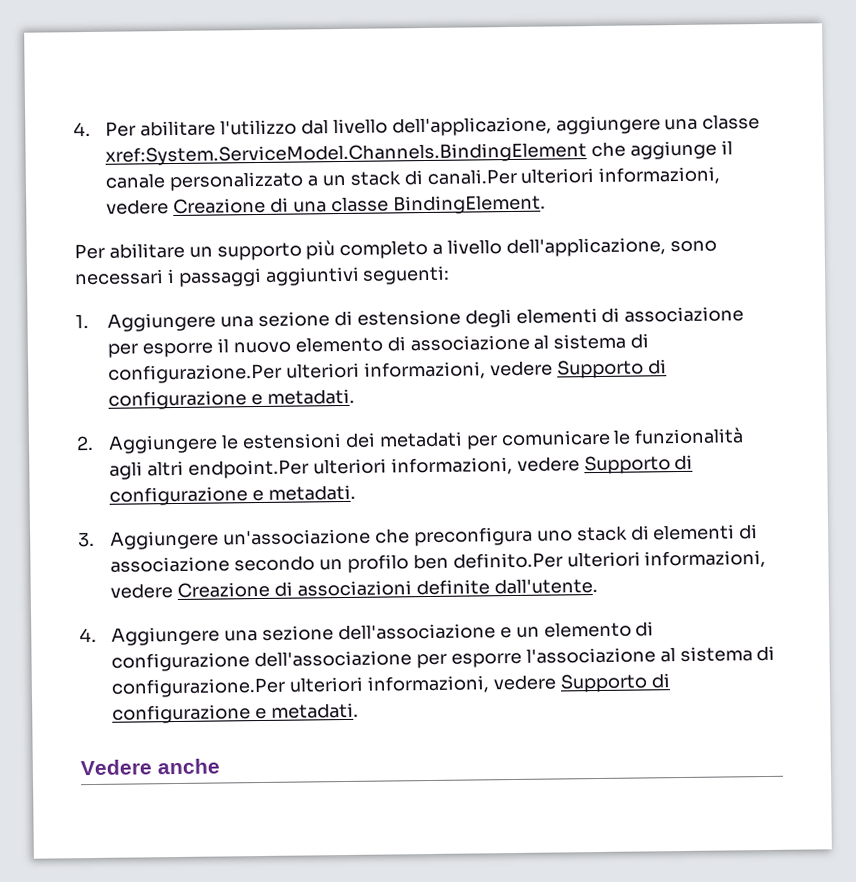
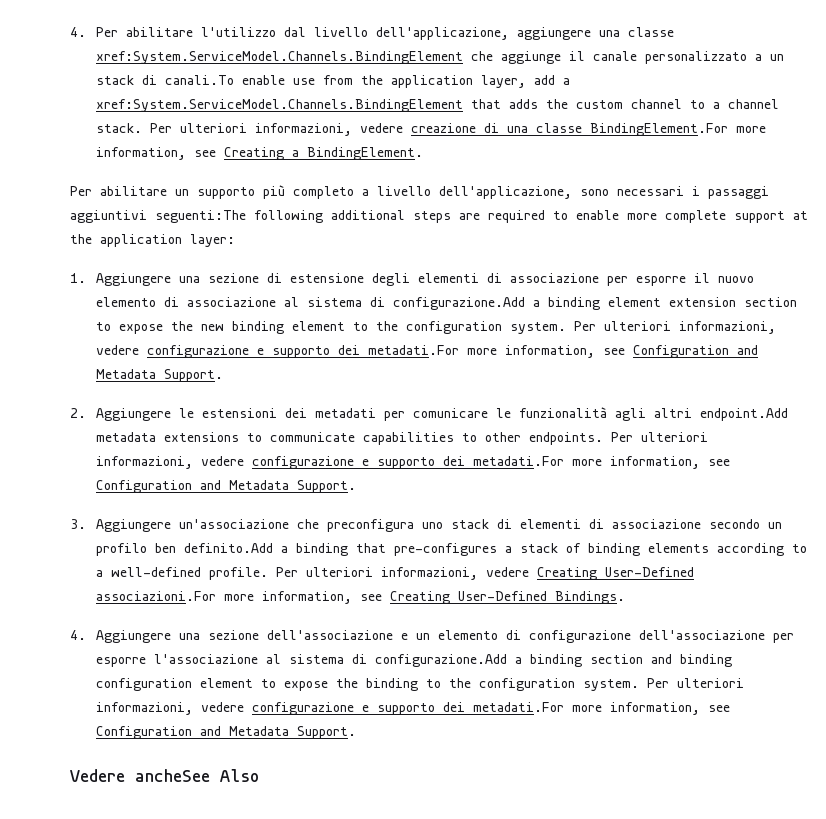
- 4. Per abilitare l'utilizzo dal livello dell'applicazione, aggiungere una classe xref:System.ServiceModel.Channels.BindingElement che aggiunge il canale personalizzato a un stack di canali.Per ulteriori informazioni, vedere Creazione di una classe BindingElement.
+ 4. Per abilitare l'utilizzo dal livello dell'applicazione, aggiungere una classe xref:System.ServiceModel.Channels.BindingElement che aggiunge il canale personalizzato a un stack di canali.To enable use from the application layer, add a xref:System.ServiceModel.Channels.BindingElement that adds the custom channel to a channel stack. Per ulteriori informazioni, vedere creazione di una classe BindingElement.For more information, see Creating a BindingElement.
- Per abilitare un supporto più completo a livello dell'applicazione, sono necessari i passaggi aggiuntivi seguenti:
+ Per abilitare un supporto più completo a livello dell'applicazione, sono necessari i passaggi aggiuntivi seguenti:The following additional steps are required to enable more complete support at the application layer:
- 1. Aggiungere una sezione di estensione degli elementi di associazione per esporre il nuovo elemento di associazione al sistema di configurazione.Per ulteriori informazioni, vedere Supporto di configurazione e metadati.
+ 1. Aggiungere una sezione di estensione degli elementi di associazione per esporre il nuovo elemento di associazione al sistema di configurazione.Add a binding element extension section to expose the new binding element to the configuration system. Per ulteriori informazioni, vedere configurazione e supporto dei metadati.For more information, see Configuration and Metadata Support.
- 2. Aggiungere le estensioni dei metadati per comunicare le funzionalità agli altri endpoint.Per ulteriori informazioni, vedere Supporto di configurazione e metadati.
+ 2. Aggiungere le estensioni dei metadati per comunicare le funzionalità agli altri endpoint.Add metadata extensions to communicate capabilities to other endpoints. Per ulteriori informazioni, vedere configurazione e supporto dei metadati.For more information, see Configuration and Metadata Support.
- 3. Aggiungere un'associazione che preconfigura uno stack di elementi di associazione secondo un profilo ben definito.Per ulteriori informazioni, vedere Creazione di associazioni definite dall'utente.
+ 3. Aggiungere un'associazione che preconfigura uno stack di elementi di associazione secondo un profilo ben definito.Add a binding that pre-configures a stack of binding elements according to a well-defined profile. Per ulteriori informazioni, vedere Creating User-Defined associazioni.For more information, see Creating User-Defined Bindings.
- 4. Aggiungere una sezione dell'associazione e un elemento di configurazione dell'associazione per esporre l'associazione al sistema di configurazione.Per ulteriori informazioni, vedere Supporto di configurazione e metadati.
+ 4. Aggiungere una sezione dell'associazione e un elemento di configurazione dell'associazione per esporre l'associazione al sistema di configurazione.Add a binding section and binding configuration element to expose the binding to the configuration system. Per ulteriori informazioni, vedere configurazione e supporto dei metadati.For more information, see Configuration and Metadata Support.
- Vedere anche
+ Vedere ancheSee Also

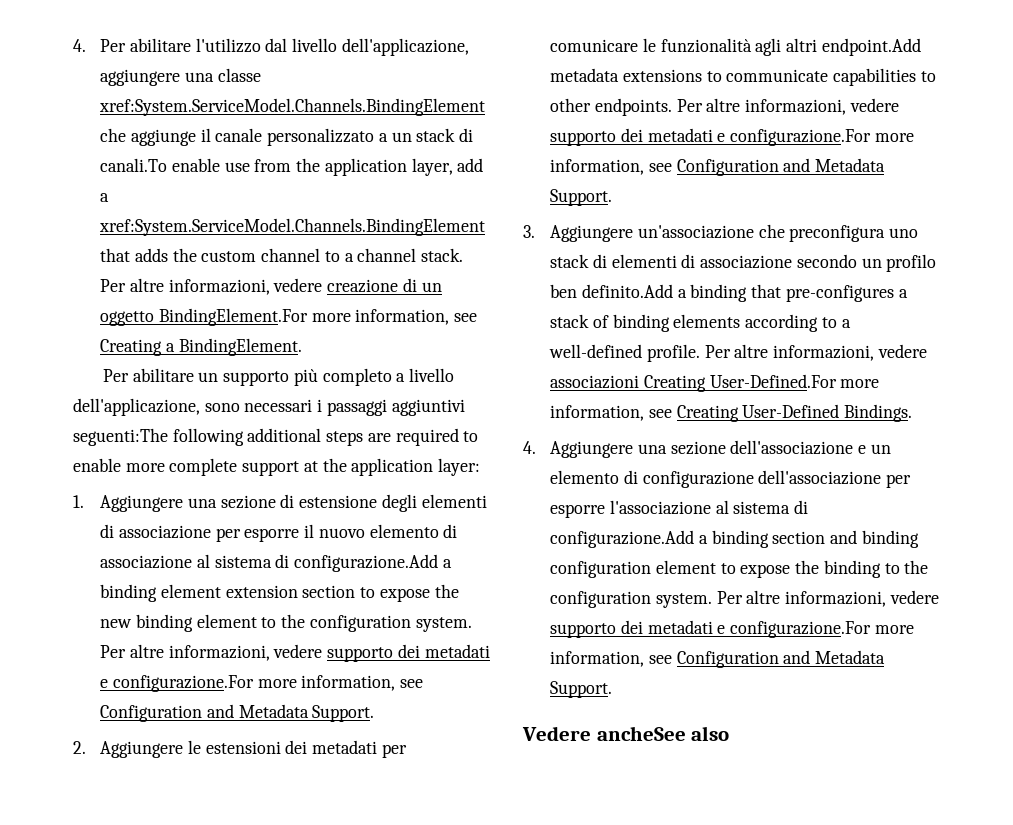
- Per ulteriori informazioni, vedere creazione di una classe BindingElement.For more information, see Creating a BindingElement.
+ Per altre informazioni, vedere creazione di un oggetto BindingElement.For more information, see Creating a BindingElement.
- 1. Aggiungere una sezione di estensione degli elementi di associazione per esporre il nuovo elemento di associazione al sistema di configurazione.Add a binding element extension section to expose the new binding element to the configuration system. Per ulteriori informazioni, vedere configurazione e supporto dei metadati.For more information, see Configuration and Metadata Support.
+ 1. Aggiungere una sezione di estensione degli elementi di associazione per esporre il nuovo elemento di associazione al sistema di configurazione.Add a binding element extension section to expose the new binding element to the configuration system. Per altre informazioni, vedere supporto dei metadati e configurazione.For more information, see Configuration and Metadata Support.
- 2. Aggiungere le estensioni dei metadati per comunicare le funzionalità agli altri endpoint.Add metadata extensions to communicate capabilities to other endpoints. Per ulteriori informazioni, vedere configurazione e supporto dei metadati.For more information, see Configuration and Metadata Support.
+ 2. Aggiungere le estensioni dei metadati per comunicare le funzionalità agli altri endpoint.Add metadata extensions to communicate capabilities to other endpoints. Per altre informazioni, vedere supporto dei metadati e configurazione.For more information, see Configuration and Metadata Support.
- Per ulteriori informazioni, vedere Creating User-Defined associazioni.For more information, see Creating User-Defined Bindings.
+ Per altre informazioni, vedere associazioni Creating User-Defined.For more information, see Creating User-Defined Bindings.
- 4. Aggiungere una sezione dell'associazione e un elemento di configurazione dell'associazione per esporre l'associazione al sistema di configurazione.Add a binding section and binding configuration element to expose the binding to the configuration system. Per ulteriori informazioni, vedere configurazione e supporto dei metadati.For more information, see Configuration and Metadata Support.
+ 4. Aggiungere una sezione dell'associazione e un elemento di configurazione dell'associazione per esporre l'associazione al sistema di configurazione.Add a binding section and binding configuration element to expose the binding to the configuration system. Per altre informazioni, vedere supporto dei metadati e configurazione.For more information, see Configuration and Metadata Support.
- Vedere ancheSee Also
+ Vedere ancheSee also

